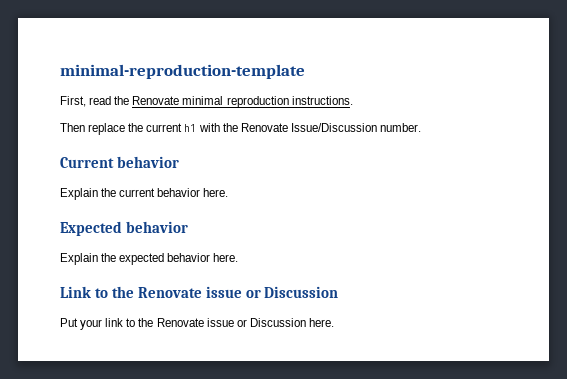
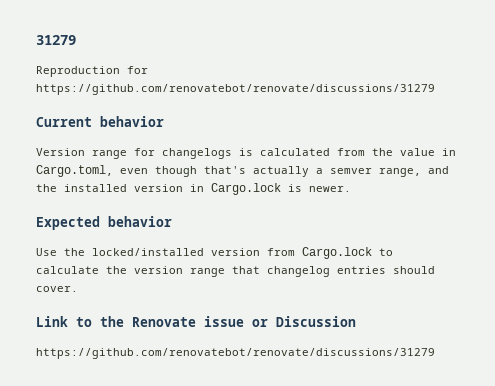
- minimal-reproduction-template
- First, read the Renovate minimal reproduction instructions.
- Then replace the current h1 with the Renovate Issue/Discussion number.
+ 31279
+ Reproduction for https://github.com/renovatebot/renovate/discussions/31279
  Current behavior
- Explain the current behavior here.
+ Version range for changelogs is calculated from the value in Cargo.toml, even though that's actually a semver range, and the installed version in Cargo.lock is newer.
  Expected behavior
- Explain the expected behavior here.
+ Use the locked/installed version from Cargo.lock to calculate the version range that changelog entries should cover.
  Link to the Renovate issue or Discussion
- Put your link to the Renovate issue or Discussion here.
+ https://github.com/renovatebot/renovate/discussions/31279

